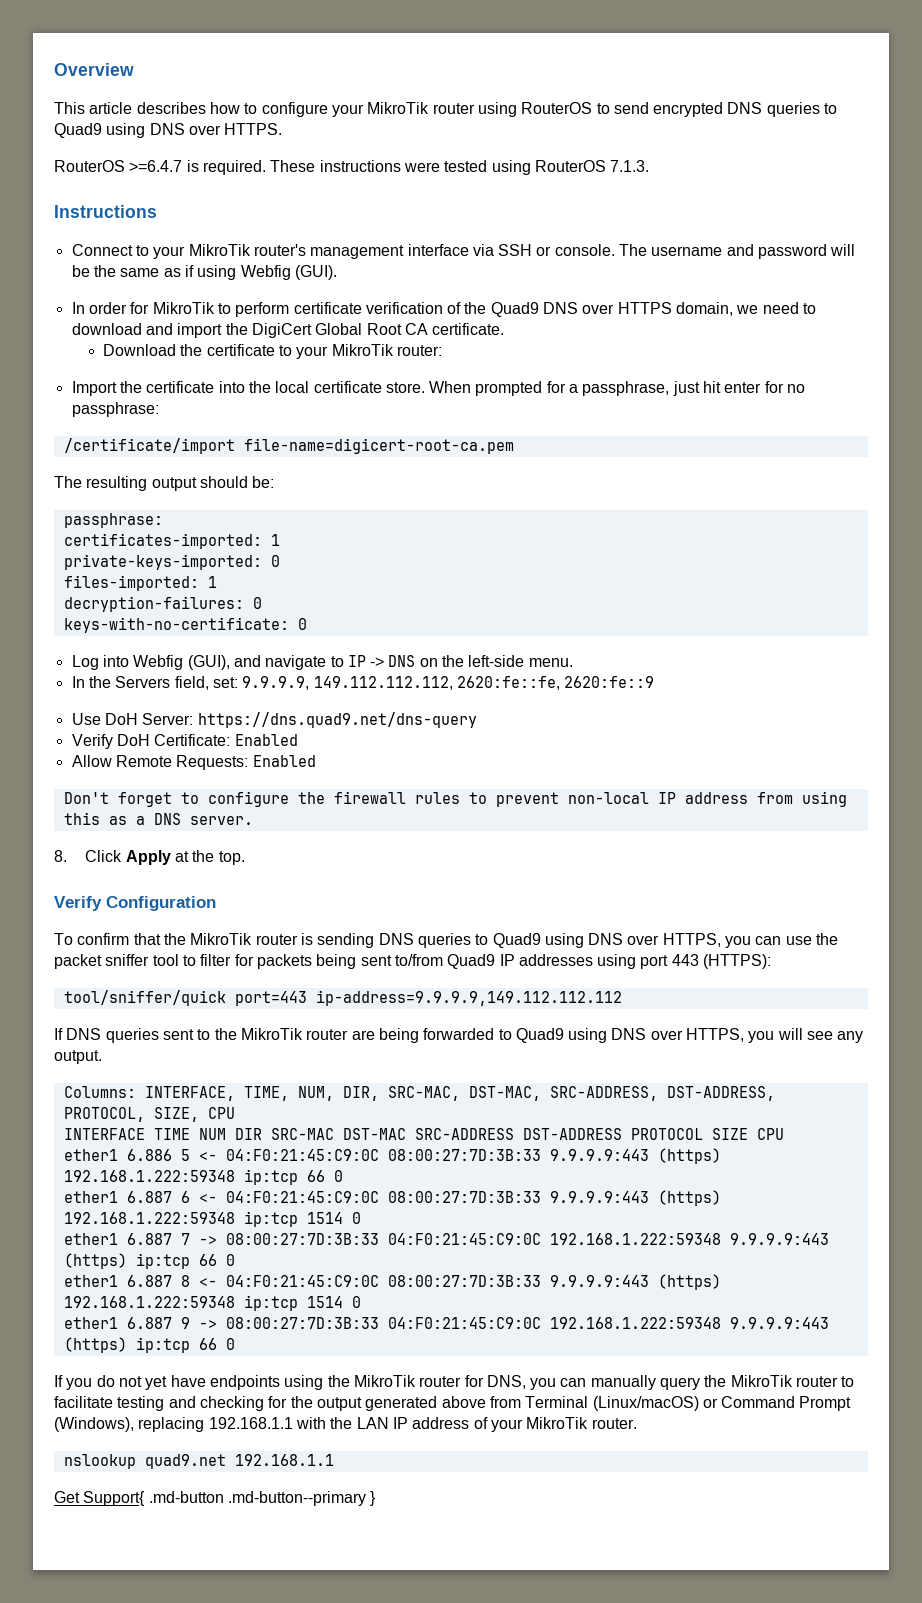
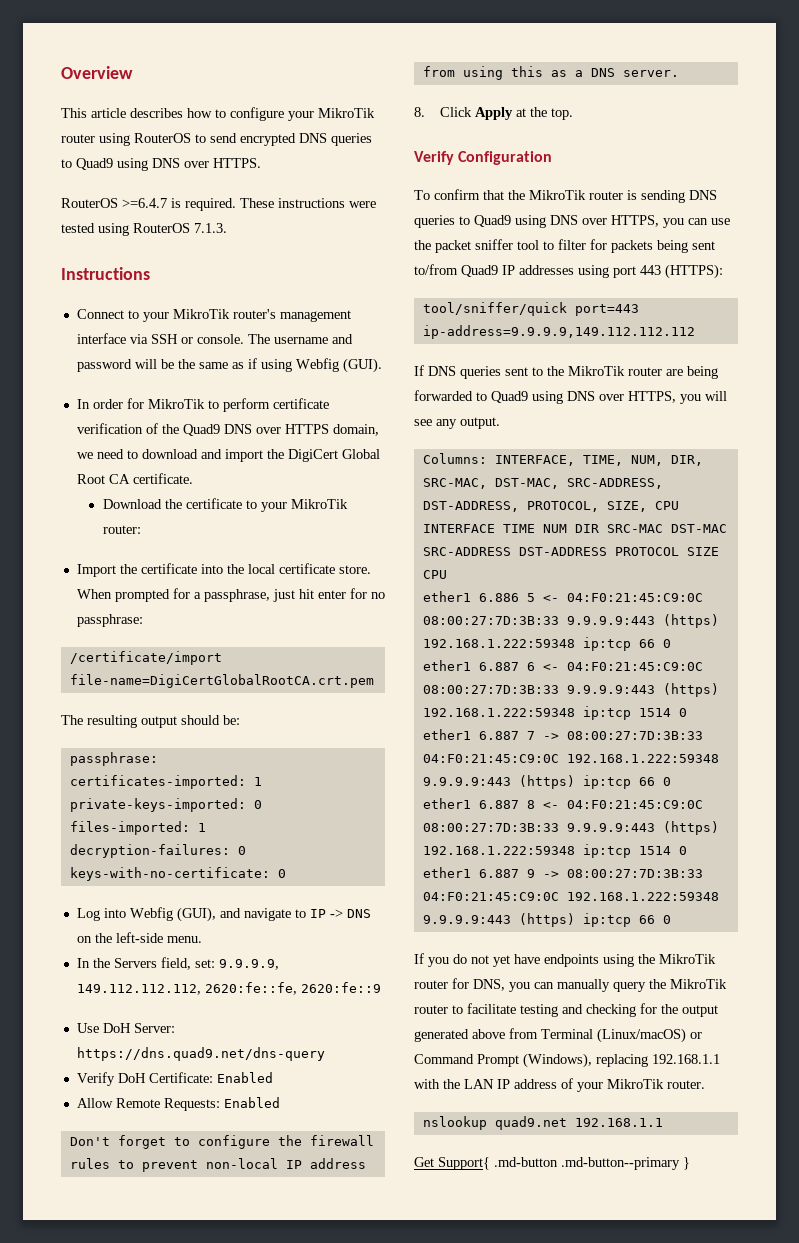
- /certificate/import file-name=digicert-root-ca.pem
+ /certificate/import file-name=DigiCertGlobalRootCA.crt.pem

